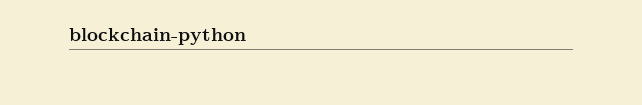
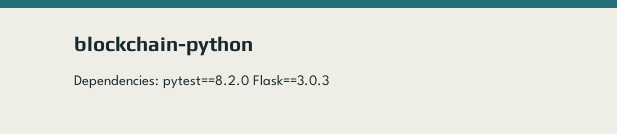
+ Dependencies: pytest==8.2.0 Flask==3.0.3

